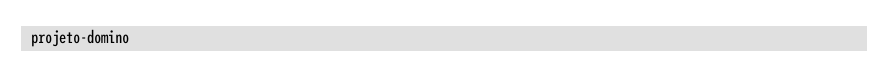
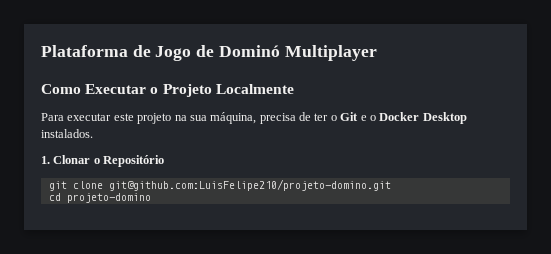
- projeto-domino
+ Plataforma de Jogo de Dominó Multiplayer
+ Como Executar o Projeto Localmente
+ Para executar este projeto na sua máquina, precisa de ter o Git e o Docker Desktop instalados.
+ 1. Clonar o Repositório
+ git clone git@github.com:LuisFelipe210/projeto-domino.git
+ cd projeto-domino

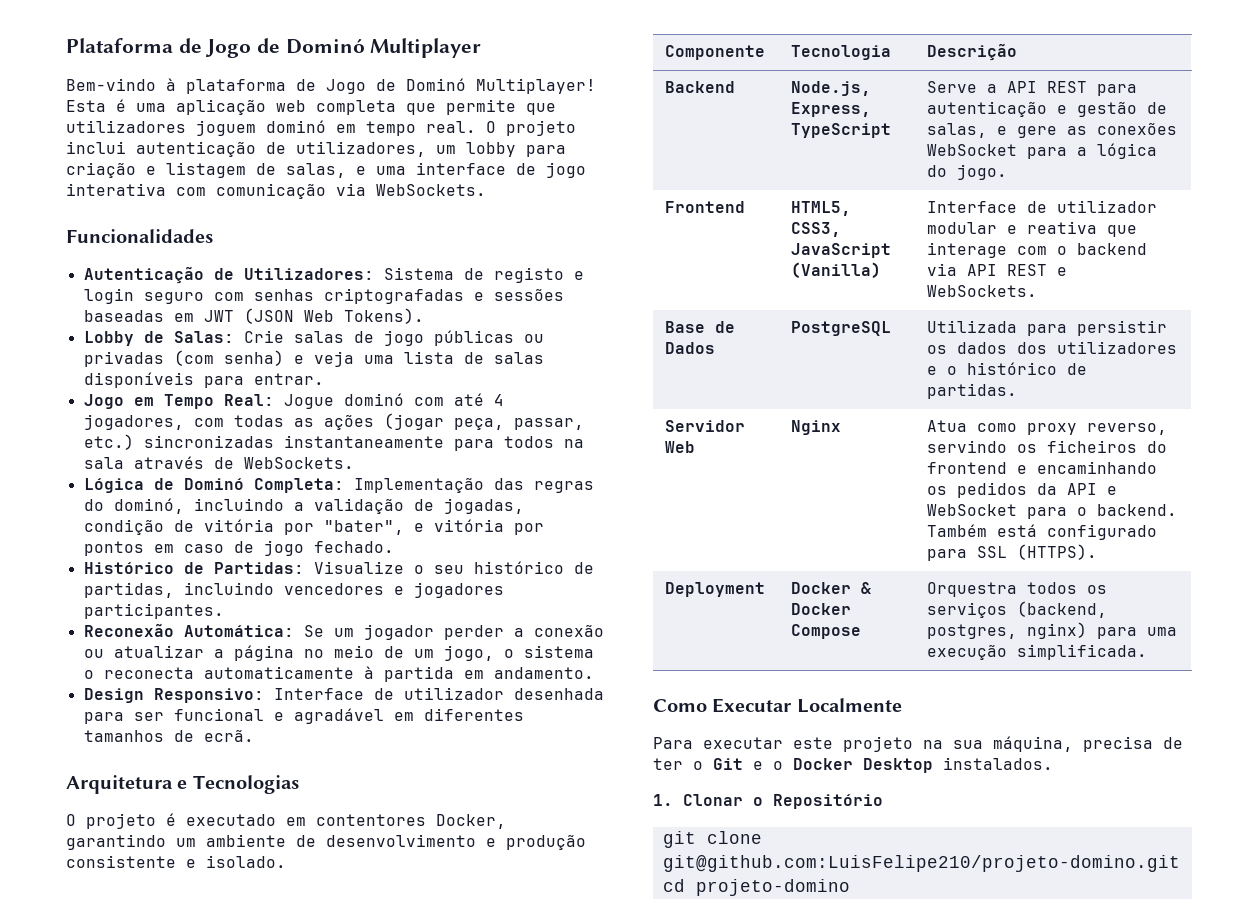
+ Bem-vindo à plataforma de Jogo de Dominó Multiplayer! Esta é uma aplicação web completa que permite que utilizadores joguem dominó em tempo real. O projeto inclui autenticação de utilizadores, um lobby para criação e listagem de salas, e uma interface de jogo interativa com comunicação via WebSockets.
+ Funcionalidades
+ Autenticação de Utilizadores: Sistema de registo e login seguro com senhas criptografadas e sessões baseadas em JWT (JSON Web Tokens).
+ Lobby de Salas: Crie salas de jogo públicas ou privadas (com senha) e veja uma lista de salas disponíveis para entrar.
+ Jogo em Tempo Real: Jogue dominó com até 4 jogadores, com todas as ações (jogar peça, passar, etc.) sincronizadas instantaneamente para todos na sala através de WebSockets.
+ Lógica de Dominó Completa: Implementação das regras do dominó, incluindo a validação de jogadas, condição de vitória por "bater", e vitória por pontos em caso de jogo fechado.
+ Histórico de Partidas: Visualize o seu histórico de partidas, incluindo vencedores e jogadores participantes.
+ Reconexão Automática: Se um jogador perder a conexão ou atualizar a página no meio de um jogo, o sistema o reconecta automaticamente à partida em andamento.
+ Design Responsivo: Interface de utilizador desenhada para ser funcional e agradável em diferentes tamanhos de ecrã.
+ Arquitetura e Tecnologias
+ O projeto é executado em contentores Docker, garantindo um ambiente de desenvolvimento e produção consistente e isolado.
+ Componente | Tecnologia | Descrição
+ Backend | Node.js, Express, TypeScript | Serve a API REST para autenticação e gestão de salas, e gere as conexões WebSocket para a lógica do jogo.
+ Frontend | HTML5, CSS3, JavaScript (Vanilla) | Interface de utilizador modular e reativa que interage com o backend via API REST e WebSockets.
+ Base de Dados | PostgreSQL | Utilizada para persistir os dados dos utilizadores e o histórico de partidas.
+ Servidor Web | Nginx | Atua como proxy reverso, servindo os ficheiros do frontend e encaminhando os pedidos da API e WebSocket para o backend. Também está configurado para SSL (HTTPS).
+ Deployment | Docker & Docker Compose | Orquestra todos os serviços (backend, postgres, nginx) para uma execução simplificada.
- Como Executar o Projeto Localmente
+ Como Executar Localmente

